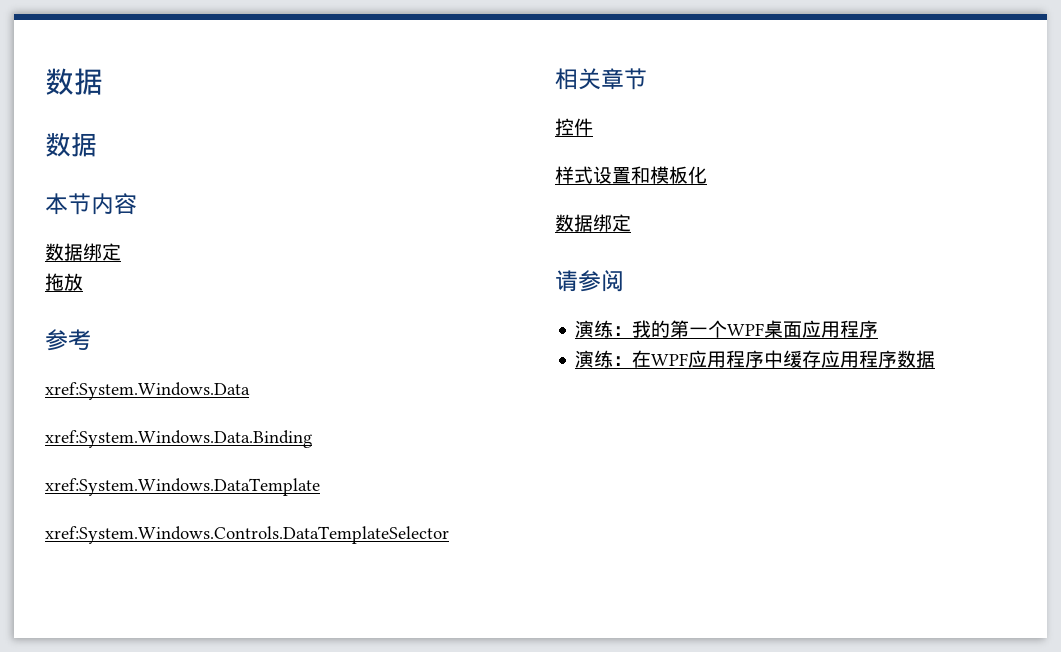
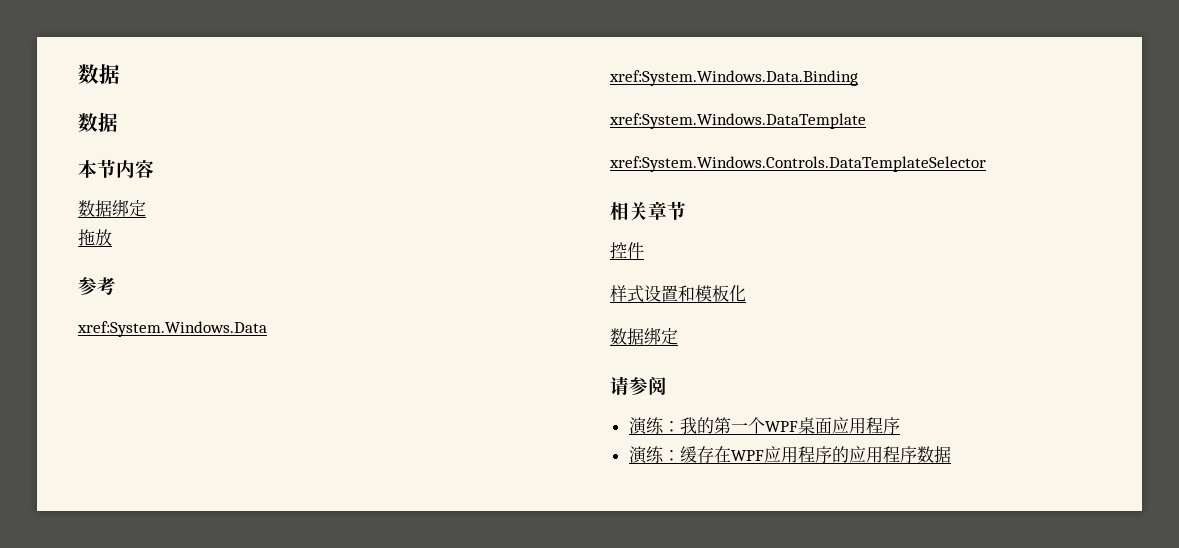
- 演练：在WPF应用程序中缓存应用程序数据
+ 演练：缓存在WPF应用程序的应用程序数据

